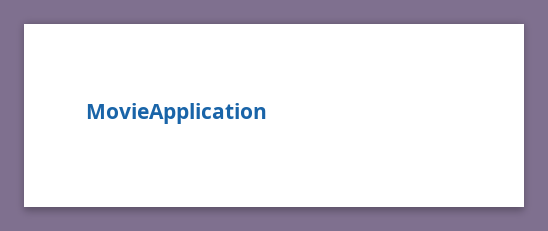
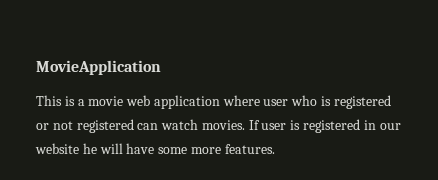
+ This is a movie web application where user who is registered or not registered can watch movies. If user is registered in our website he will have some more features.

